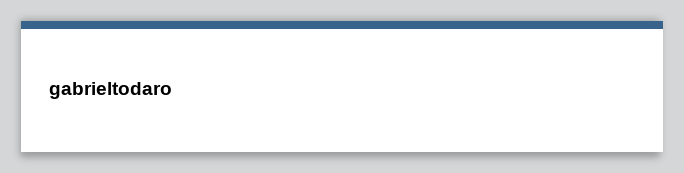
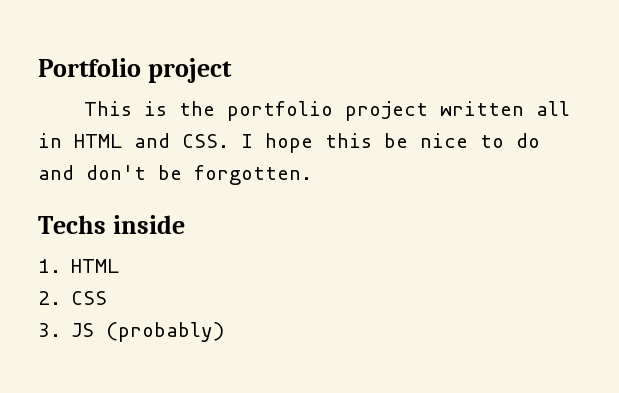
- gabrieltodaro
+ Portfolio project
+ This is the portfolio project written all in HTML and CSS. I hope this be nice to do and don't be forgotten.
+ Techs inside
+ 1. HTML
+ 2. CSS
+ 3. JS (probably)

